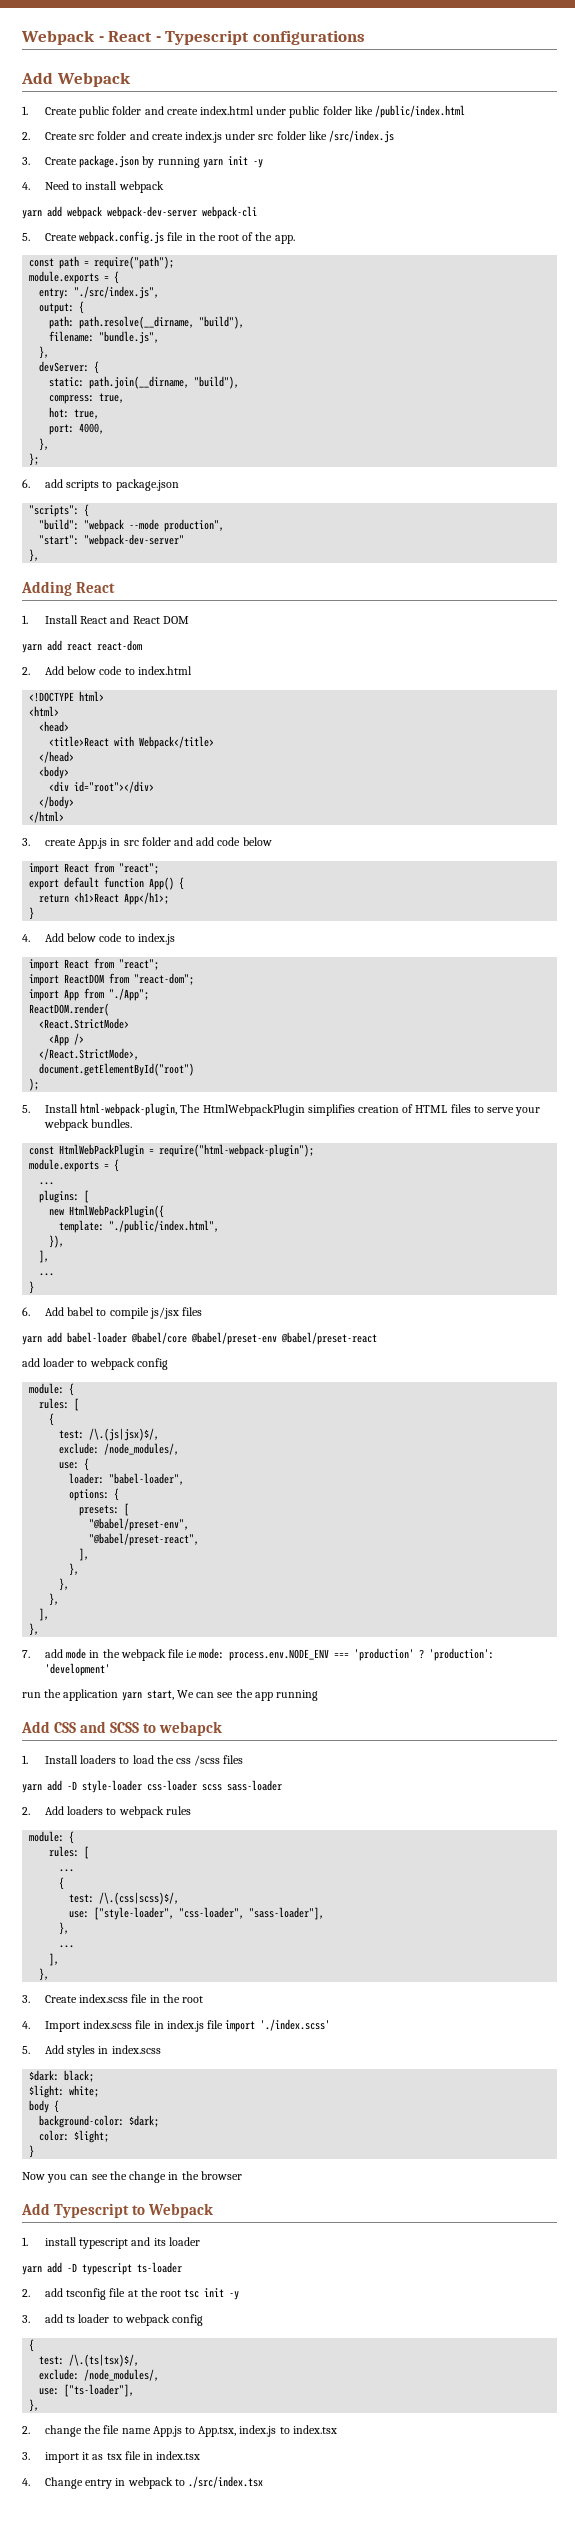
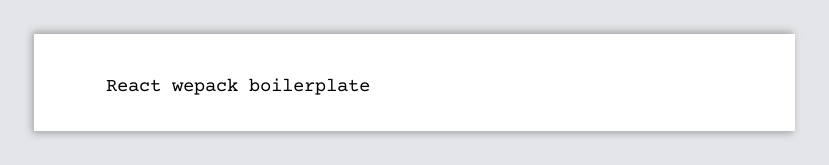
- Webpack - React - Typescript configurations
- Add Webpack
- 1. Create public folder and create index.html under public folder like /public/index.html
- 2. Create src folder and create index.js under src folder like /src/index.js
- 3. Create package.json by running yarn init -y
- 4. Need to install webpack
- yarn add webpack webpack-dev-server webpack-cli
- 5. Create webpack.config.js file in the root of the app.
- const path = require("path");
- module.exports = {
- entry: "./src/index.js",
- output: {
- path: path.resolve(__dirname, "build"),
- filename: "bundle.js",
- },
- devServer: {
- static: path.join(__dirname, "build"),
- compress: true,
- hot: true,
- port: 4000,
- },
- };
- 6. add scripts to package.json
- "scripts": {
- "build": "webpack --mode production",
- "start": "webpack-dev-server"
- },
- Adding React
- 1. Install React and React DOM
- yarn add react react-dom
- 2. Add below code to index.html
- <!DOCTYPE html>
- <html>
- <head>
- <title>React with Webpack</title>
- </head>
- <body>
- <div id="root"></div>
- </body>
- </html>
- 3. create App.js in src folder and add code below
- import React from "react";
- export default function App() {
- return <h1>React App</h1>;
- }
- 4. Add below code to index.js
- import React from "react";
- import ReactDOM from "react-dom";
- import App from "./App";
- ReactDOM.render(
- <React.StrictMode>
- <App />
- </React.StrictMode>,
- document.getElementById("root")
- );
- 5. Install html-webpack-plugin, The HtmlWebpackPlugin simplifies creation of HTML files to serve your webpack bundles.
- const HtmlWebPackPlugin = require("html-webpack-plugin");
- module.exports = {
- ...
- plugins: [
- new HtmlWebPackPlugin({
- template: "./public/index.html",
- }),
- ],
- ...
- }
- 6. Add babel to compile js/jsx files
- yarn add babel-loader @babel/core @babel/preset-env @babel/preset-react
- add loader to webpack config
- module: {
- rules: [
- {
- test: /\.(js|jsx)$/,
- exclude: /node_modules/,
- use: {
- loader: "babel-loader",
- options: {
- presets: [
- "@babel/preset-env",
- "@babel/preset-react",
- ],
- },
- },
- },
- ],
- },
- 7. add mode in the webpack file i.e mode: process.env.NODE_ENV === 'production' ? 'production': 'development'
- run the application yarn start, We can see the app running
- Add CSS and SCSS to webapck
- 1. Install loaders to load the css /scss files
- yarn add -D style-loader css-loader scss sass-loader
- 2. Add loaders to webpack rules
- module: {
- rules: [
- ...
- {
- test: /\.(css|scss)$/,
- use: ["style-loader", "css-loader", "sass-loader"],
- },
- ...
- ],
- },
- 3. Create index.scss file in the root
- 4. Import index.scss file in index.js file import './index.scss'
- 5. Add styles in index.scss
- $dark: black;
- $light: white;
- body {
- background-color: $dark;
- color: $light;
- }
- Now you can see the change in the browser
- Add Typescript to Webpack
- 1. install typescript and its loader
- yarn add -D typescript ts-loader
- 2. add tsconfig file at the root tsc init -y
- 3. add ts loader to webpack config
- {
- test: /\.(ts|tsx)$/,
- exclude: /node_modules/,
- use: ["ts-loader"],
- },
- 2. change the file name App.js to App.tsx, index.js to index.tsx
- 3. import it as tsx file in index.tsx
- 4. Change entry in webpack to ./src/index.tsx
+ React wepack boilerplate

